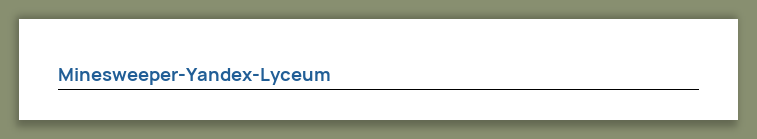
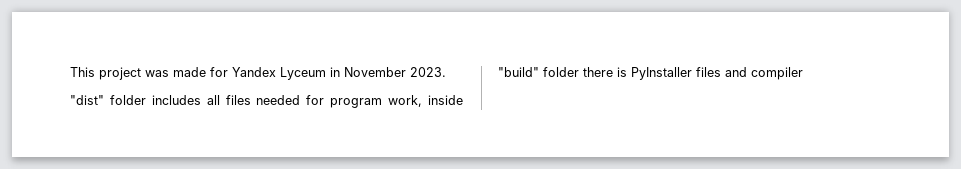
- Minesweeper-Yandex-Lyceum
+ This project was made for Yandex Lyceum in November 2023.
+ "dist" folder includes all files needed for program work, inside "build" folder there is PyInstaller files and compiler

